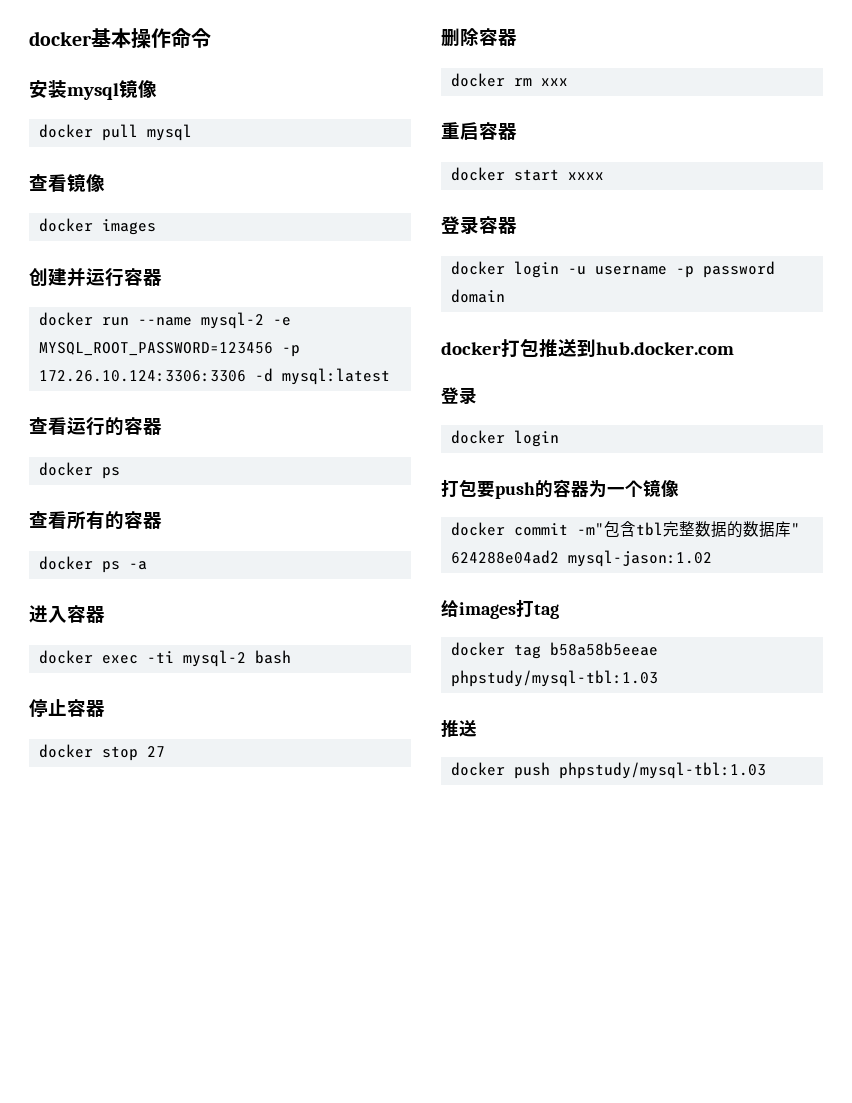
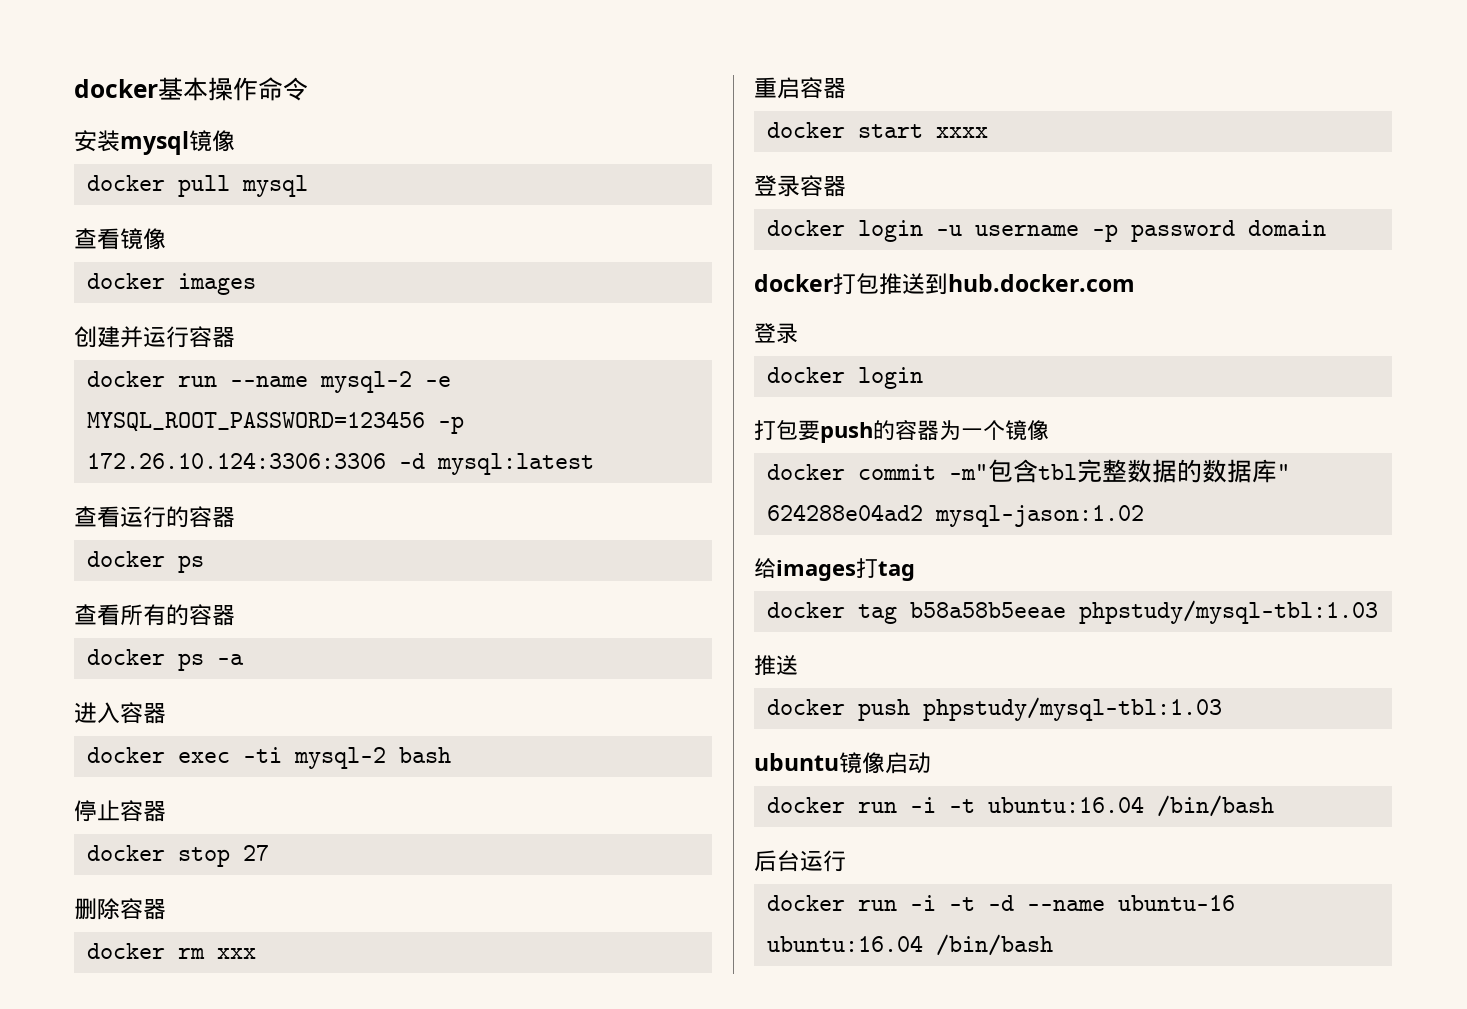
+ ubuntu镜像启动
+ docker run -i -t ubuntu:16.04 /bin/bash
+ 后台运行
+ docker run -i -t -d --name ubuntu-16 ubuntu:16.04 /bin/bash

